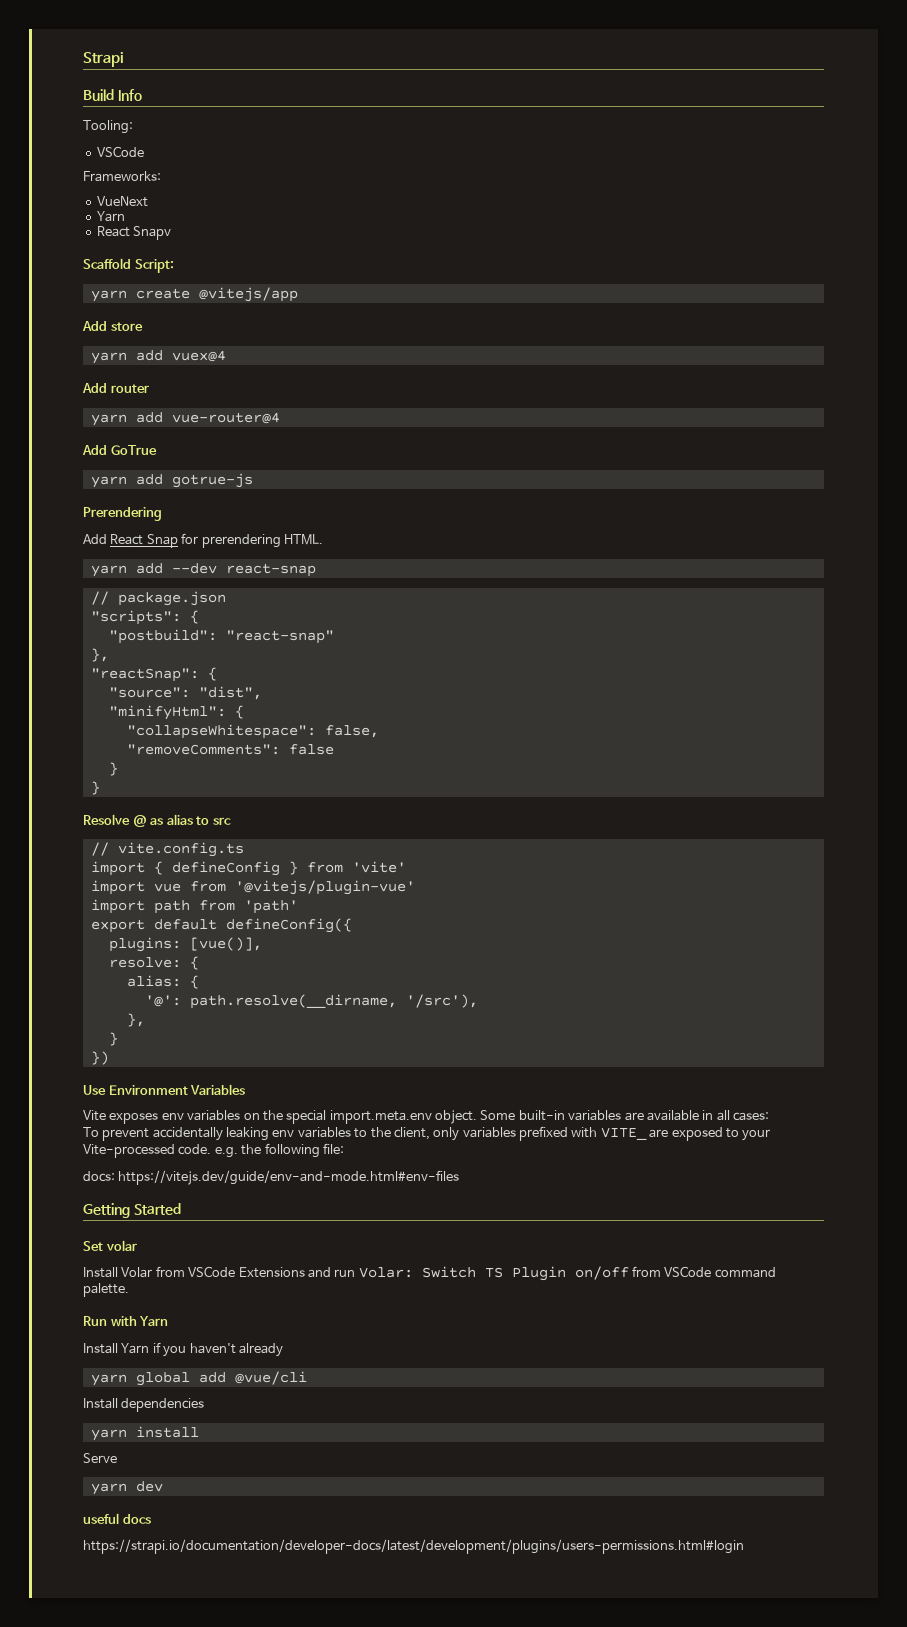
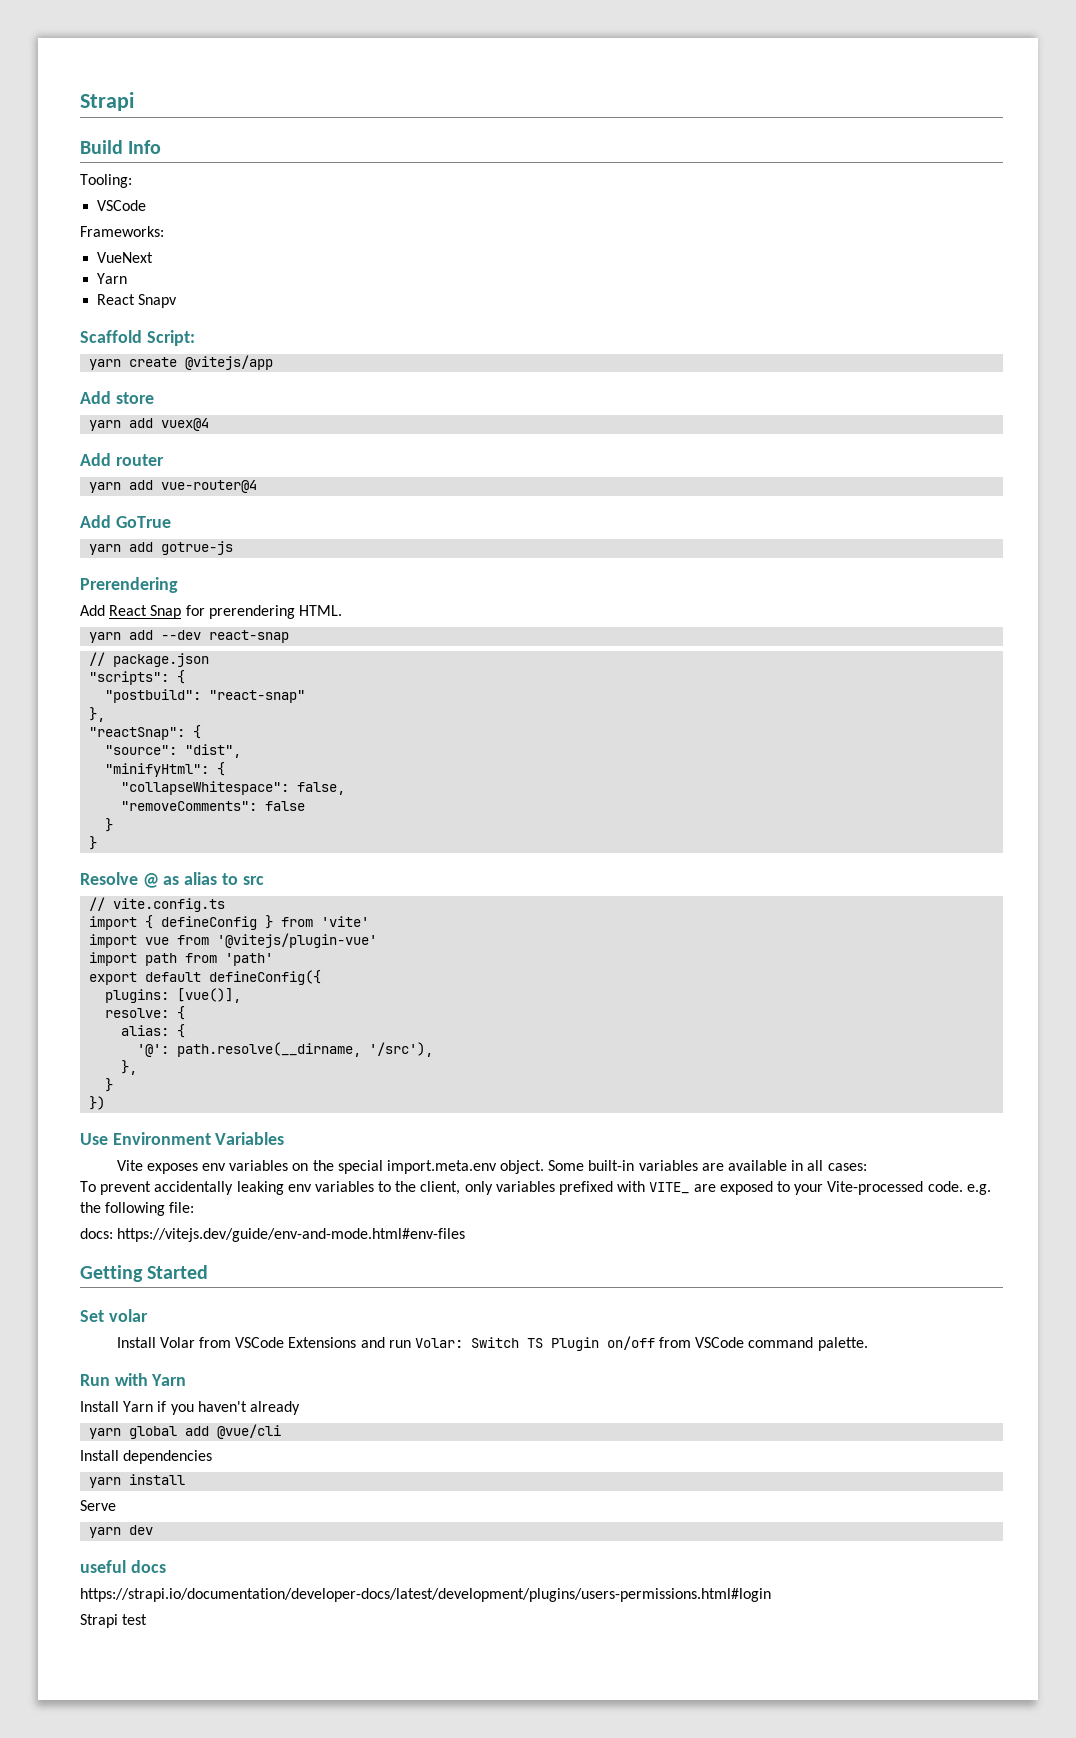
+ Strapi test

